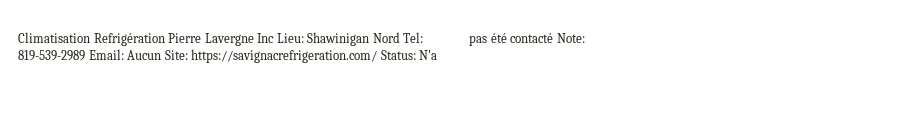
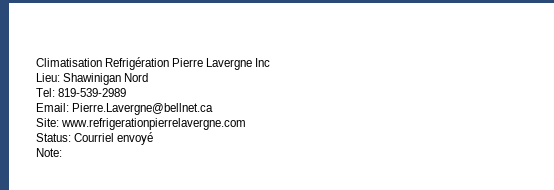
- Climatisation Refrigération Pierre Lavergne Inc Lieu: Shawinigan Nord Tel: 819-539-2989 Email: Aucun Site: https://savignacrefrigeration.com/ Status: N'a pas été contacté Note:
+ Climatisation Refrigération Pierre Lavergne Inc
+ Lieu: Shawinigan Nord
+ Tel: 819-539-2989
+ Email: Pierre.Lavergne@bellnet.ca
+ Site: www.refrigerationpierrelavergne.com
+ Status: Courriel envoyé
+ Note:

